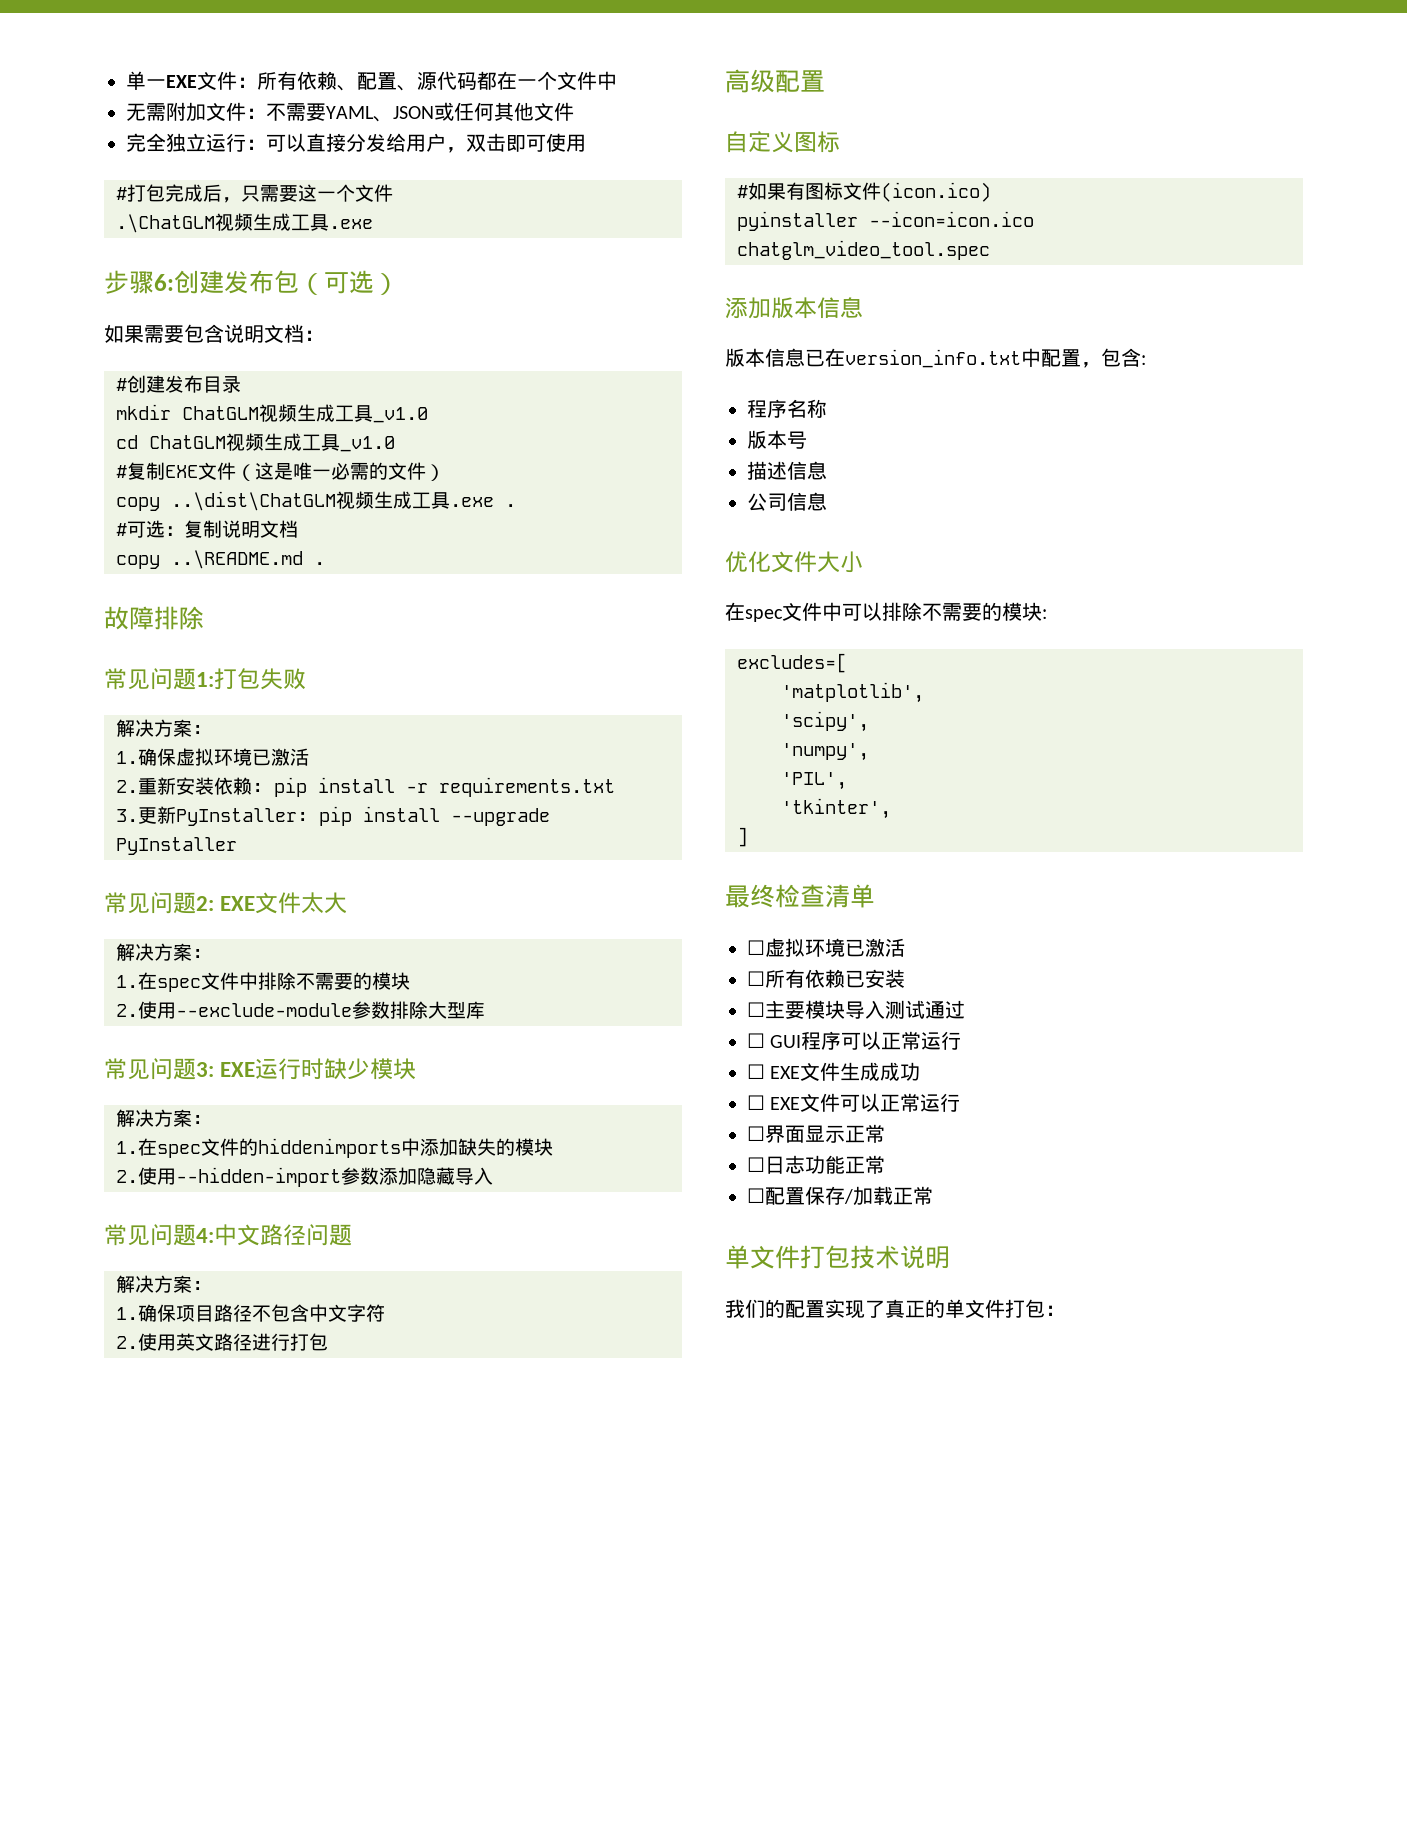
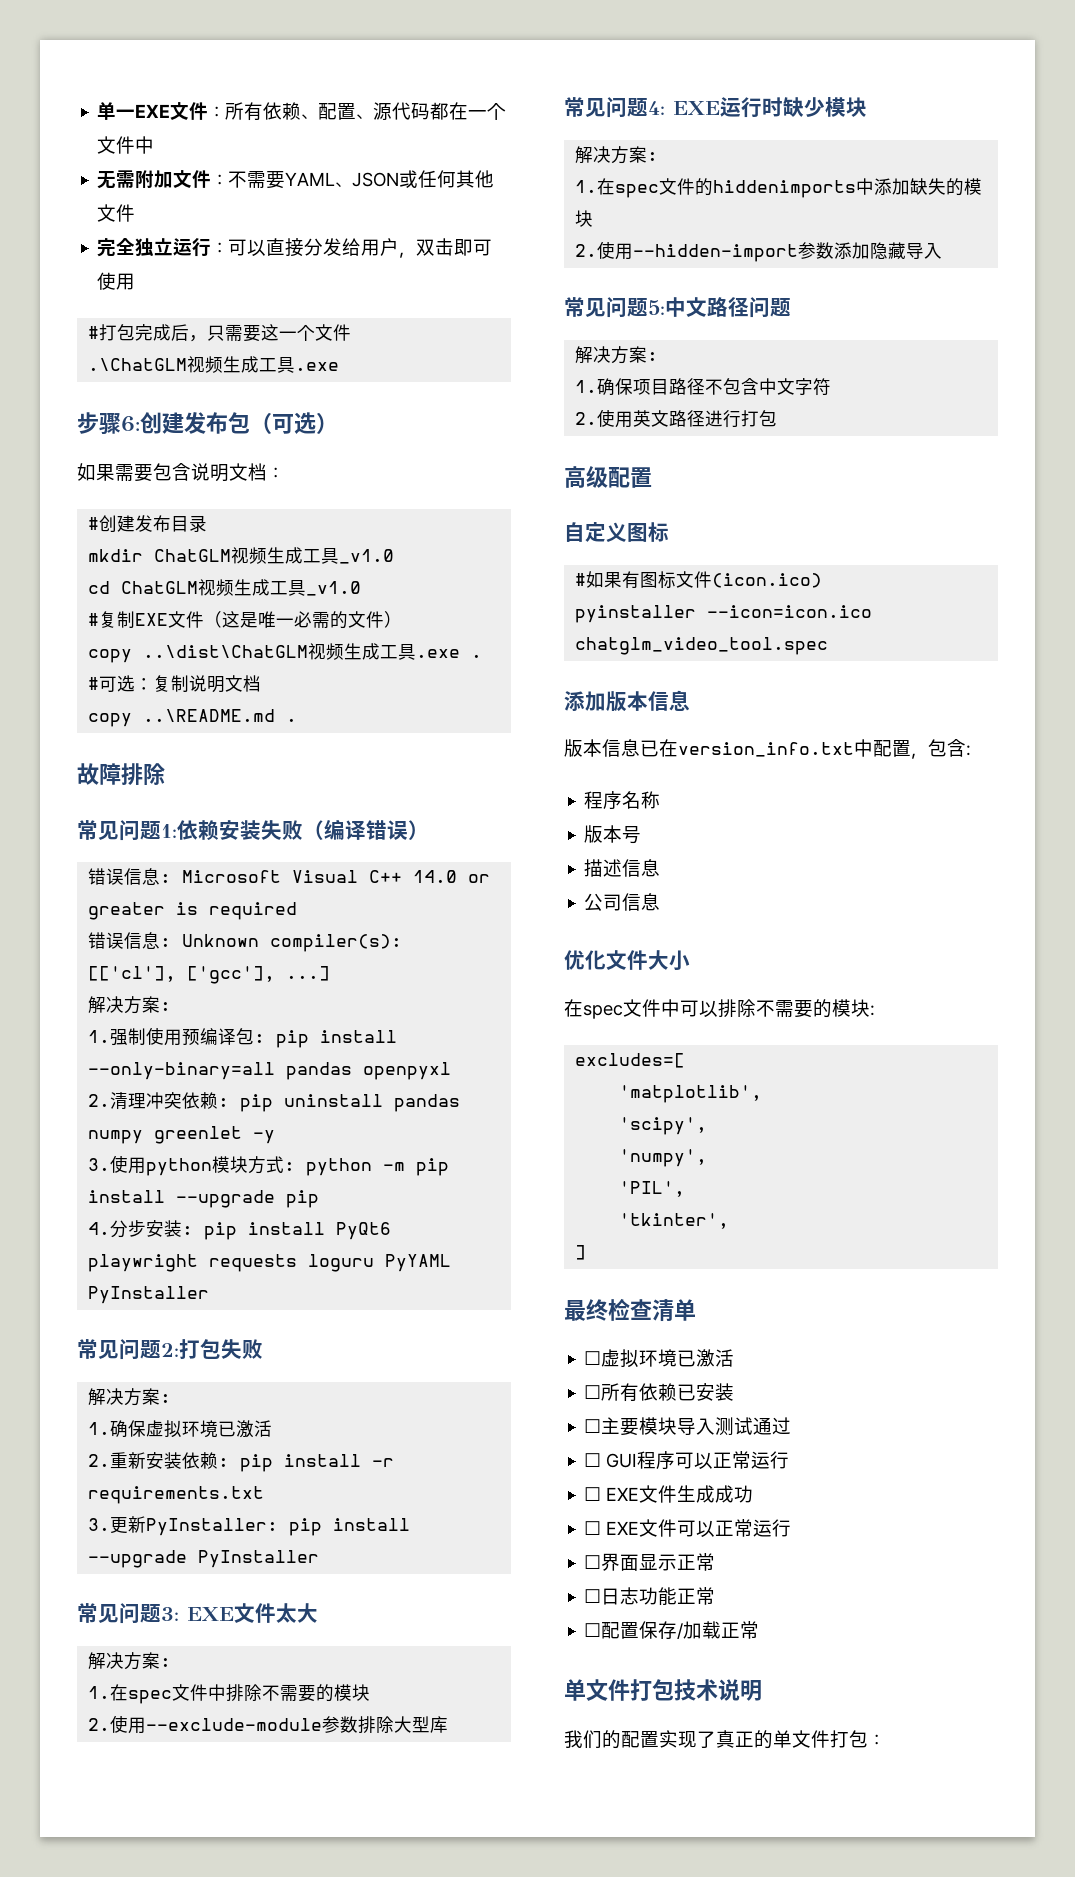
- 常见问题1:打包失败
+ 常见问题1:依赖安装失败（编译错误）
+ 错误信息: Microsoft Visual C++ 14.0 or greater is required
+ 错误信息: Unknown compiler(s): [['cl'], ['gcc'], ...]
+ 解决方案:
+ 1.强制使用预编译包: pip install --only-binary=all pandas openpyxl
+ 2.清理冲突依赖: pip uninstall pandas numpy greenlet -y
+ 3.使用python模块方式: python -m pip install --upgrade pip
+ 4.分步安装: pip install PyQt6 playwright requests loguru PyYAML PyInstaller
+ 常见问题2:打包失败
- 常见问题2: EXE文件太大
+ 常见问题3: EXE文件太大
- 常见问题3: EXE运行时缺少模块
+ 常见问题4: EXE运行时缺少模块
- 常见问题4:中文路径问题
+ 常见问题5:中文路径问题

